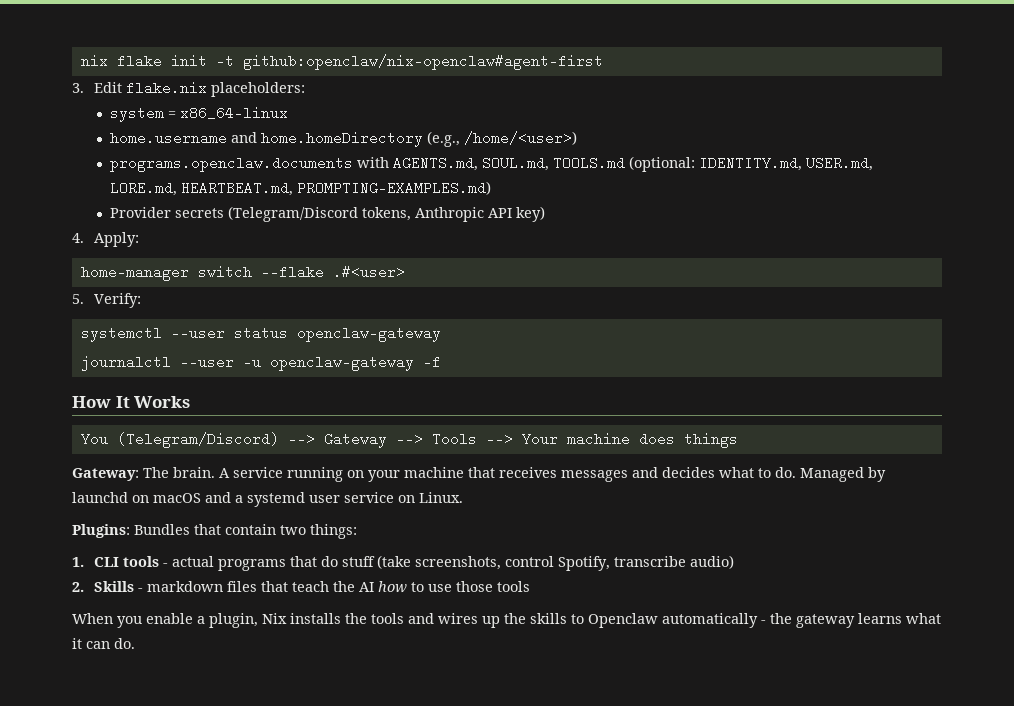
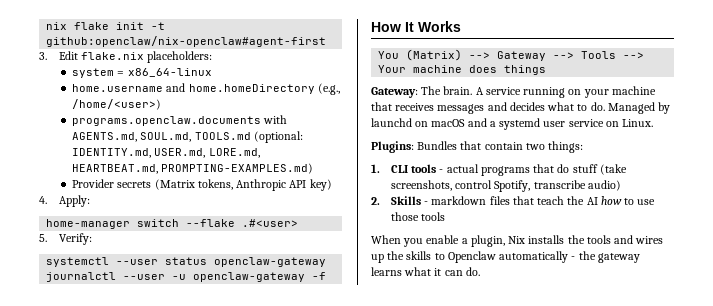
- Provider secrets (Telegram/Discord tokens, Anthropic API key)
+ Provider secrets (Matrix tokens, Anthropic API key)
- You (Telegram/Discord) --> Gateway --> Tools --> Your machine does things
+ You (Matrix) --> Gateway --> Tools --> Your machine does things

